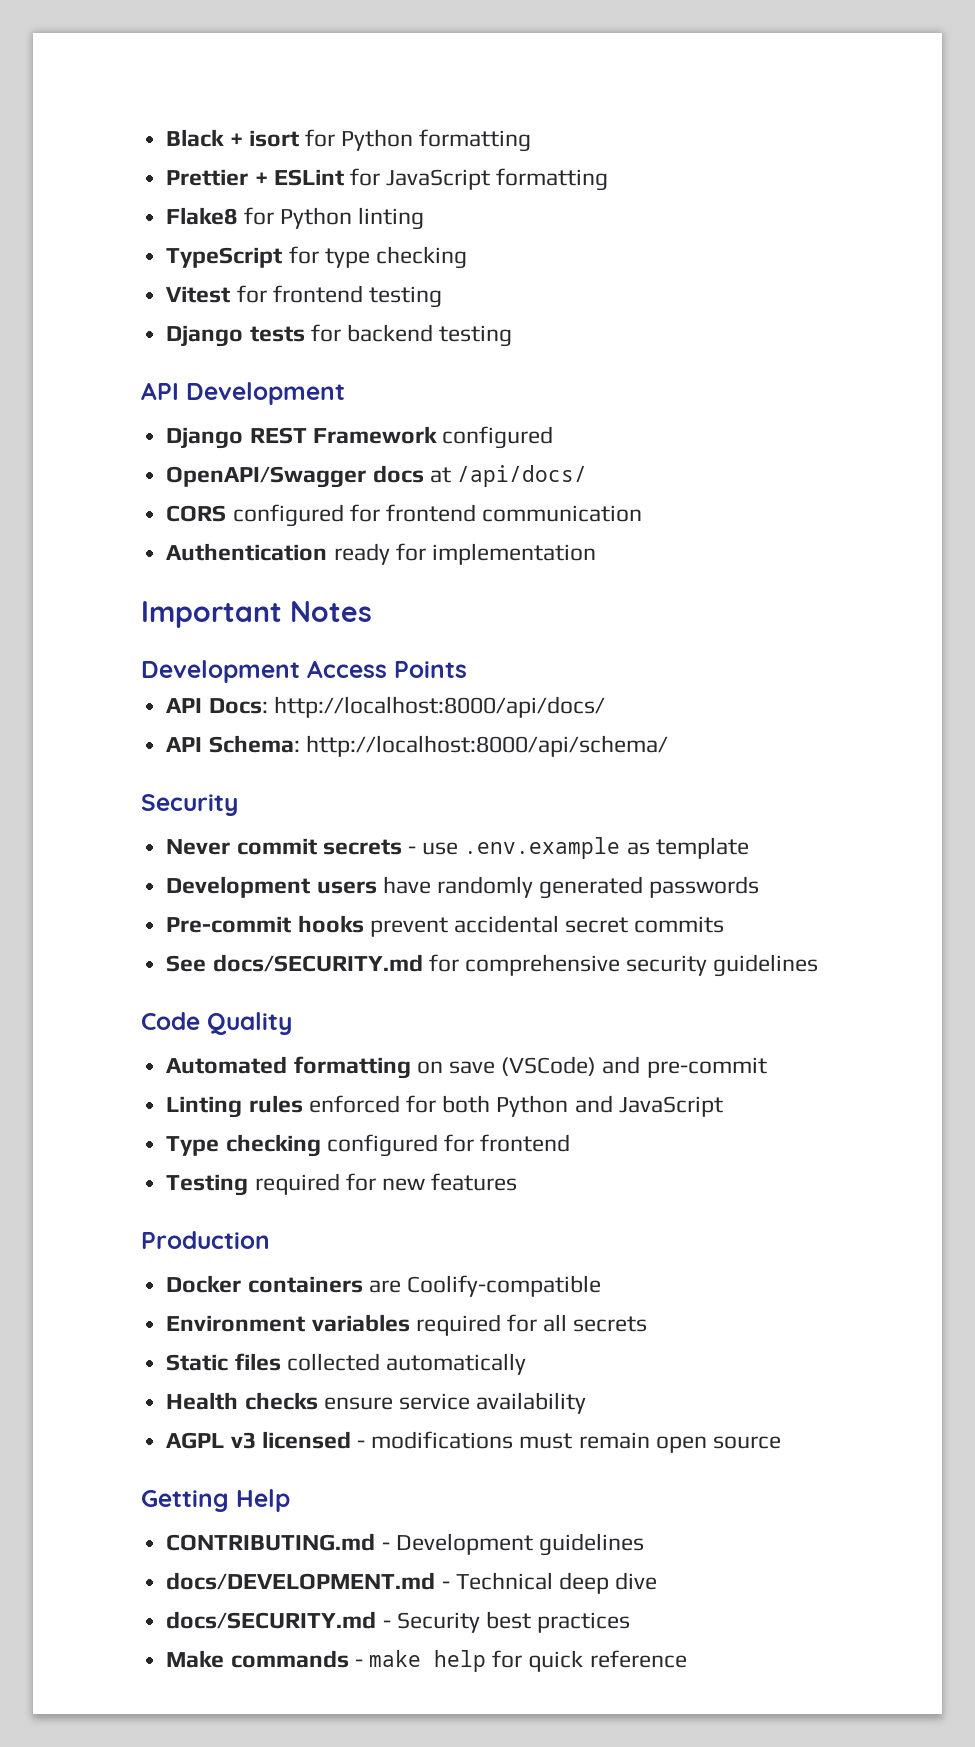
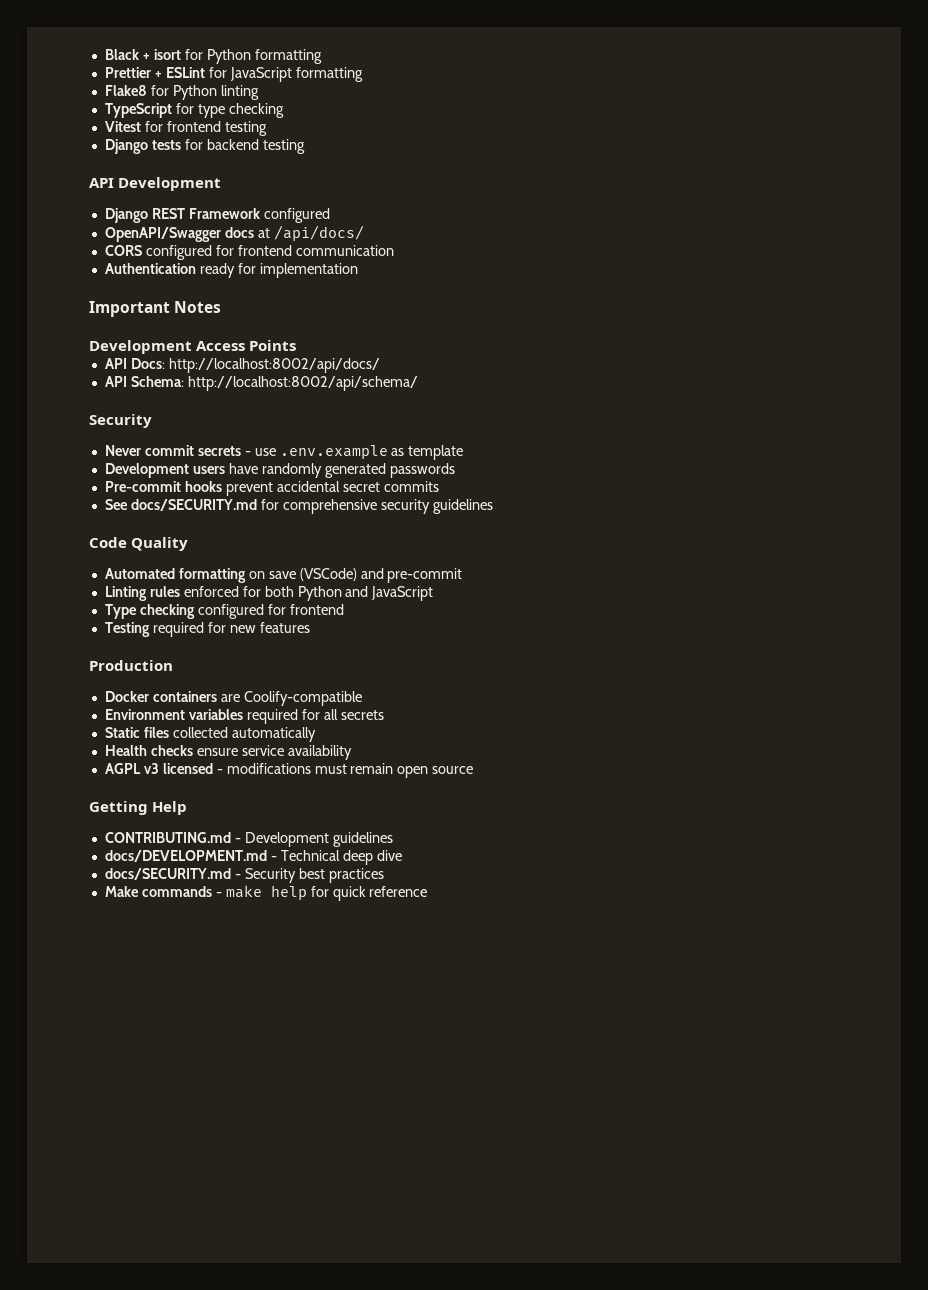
- API Docs: http://localhost:8000/api/docs/
+ API Docs: http://localhost:8002/api/docs/
- API Schema: http://localhost:8000/api/schema/
+ API Schema: http://localhost:8002/api/schema/

